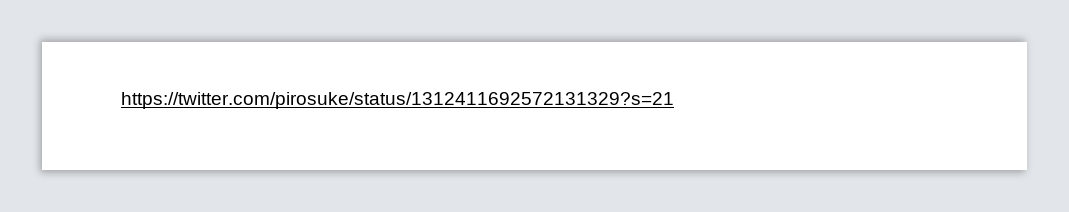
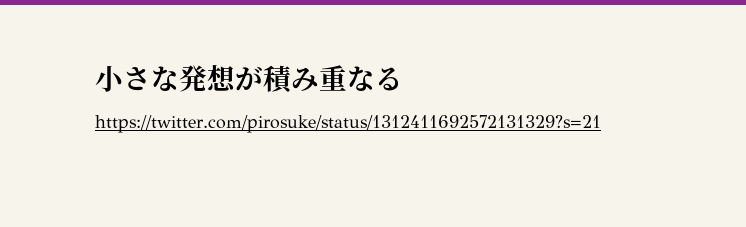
+ 小さな発想が積み重なる

